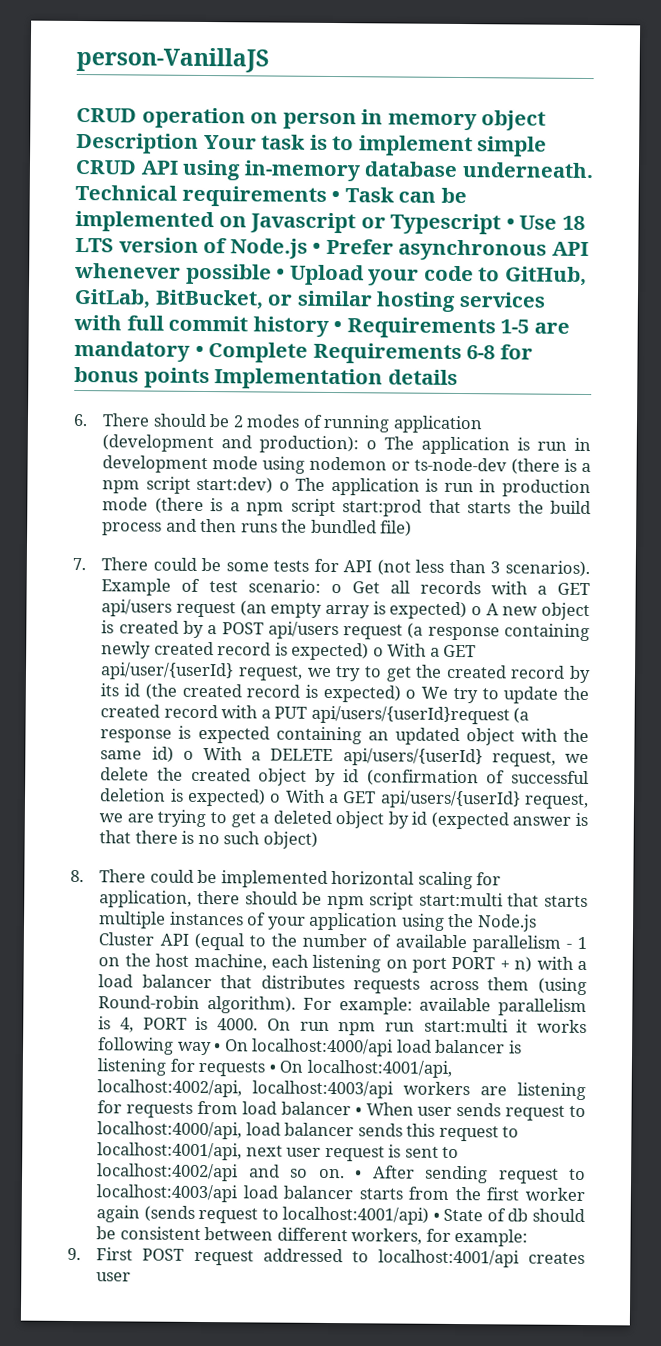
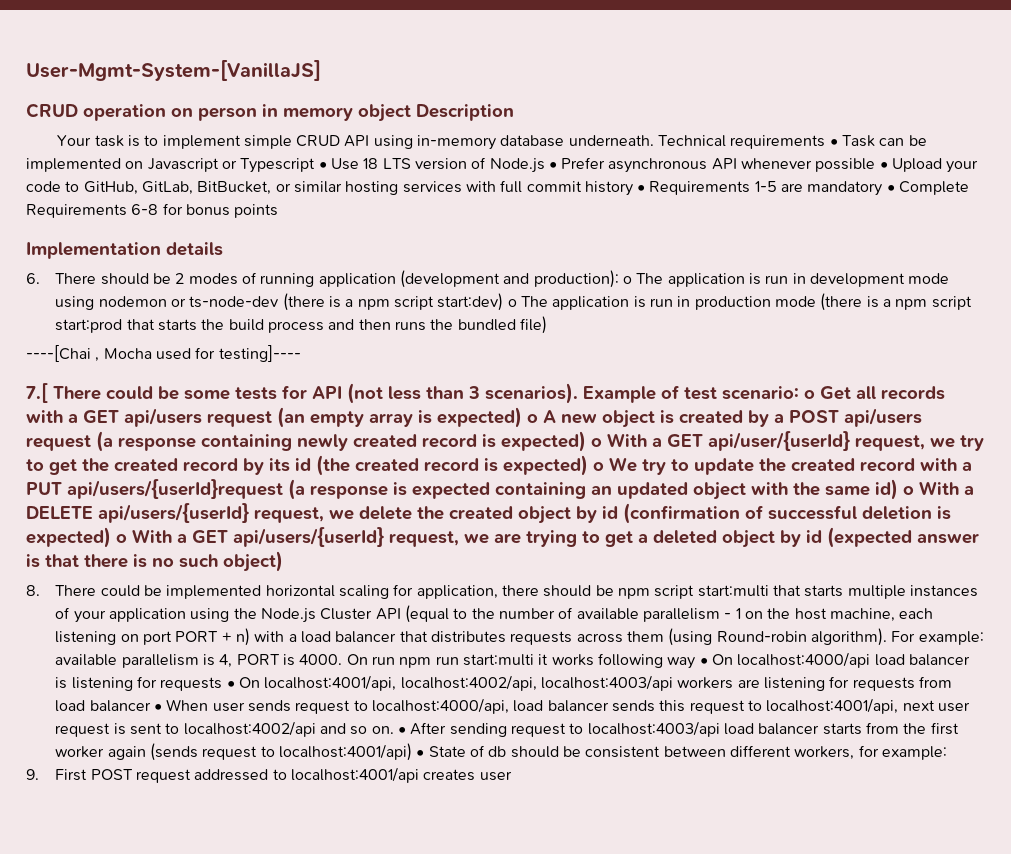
- person-VanillaJS
+ User-Mgmt-System-[VanillaJS]
- CRUD operation on person in memory object Description Your task is to implement simple CRUD API using in-memory database underneath.
+ CRUD operation on person in memory object Description
+ Your task is to implement simple CRUD API using in-memory database underneath.
- Technical requirements • Task can be implemented on Javascript or Typescript • Use 18 LTS version of Node.js • Prefer asynchronous API whenever possible • Upload your code to GitHub, GitLab, BitBucket, or similar hosting services with full commit history • Requirements 1-5 are mandatory • Complete Requirements 6-8 for bonus points Implementation details
+ Technical requirements • Task can be implemented on Javascript or Typescript • Use 18 LTS version of Node.js • Prefer asynchronous API whenever possible • Upload your code to GitHub, GitLab, BitBucket, or similar hosting services with full commit history • Requirements 1-5 are mandatory • Complete Requirements 6-8 for bonus points
+ Implementation details
- 7. There could be some tests for API (not less than 3 scenarios).
+ ----[Chai , Mocha used for testing]----
+ 7.[ There could be some tests for API (not less than 3 scenarios).

